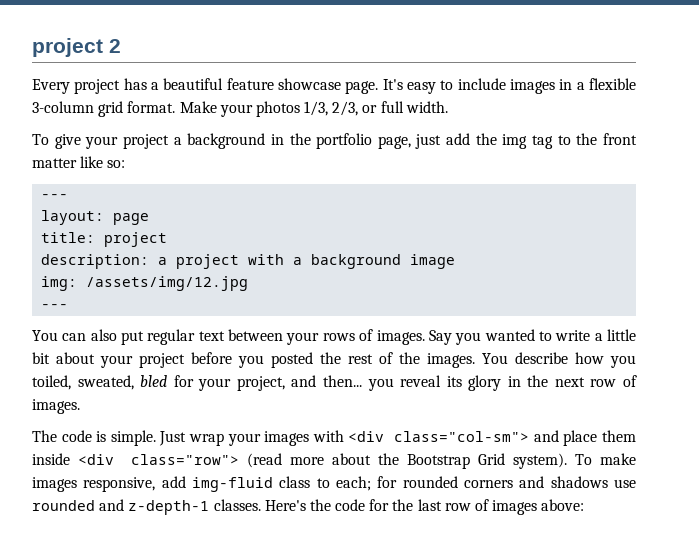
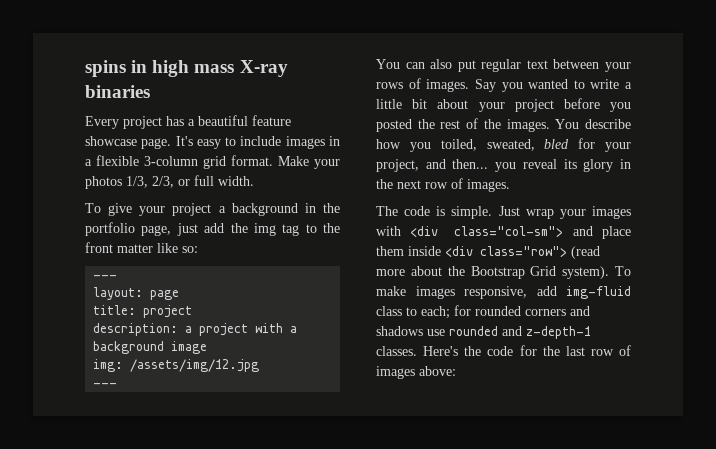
- project 2
+ spins in high mass X-ray binaries

